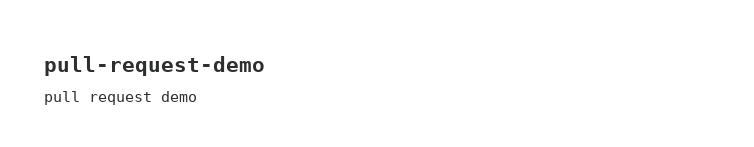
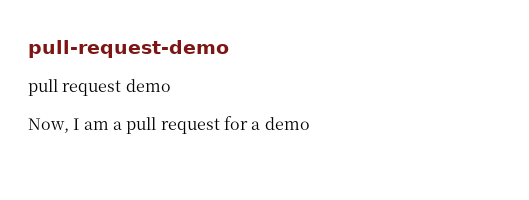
+ Now, I am a pull request for a demo

